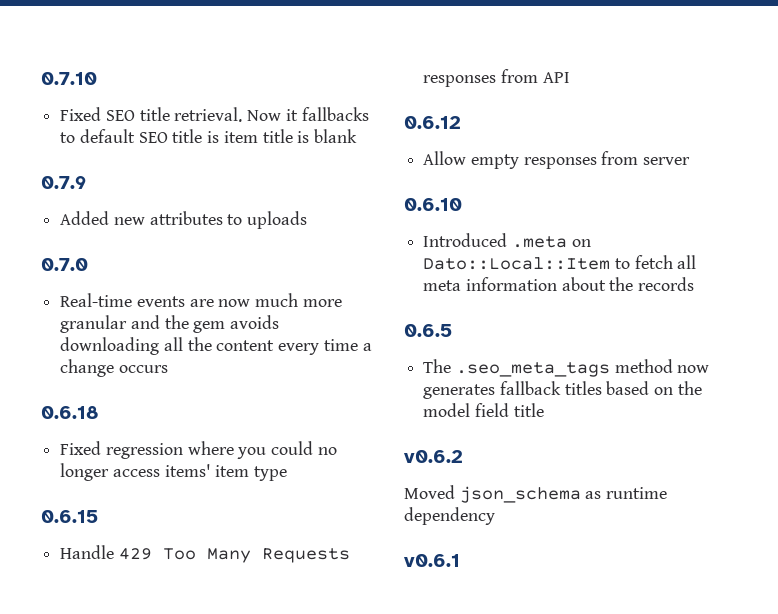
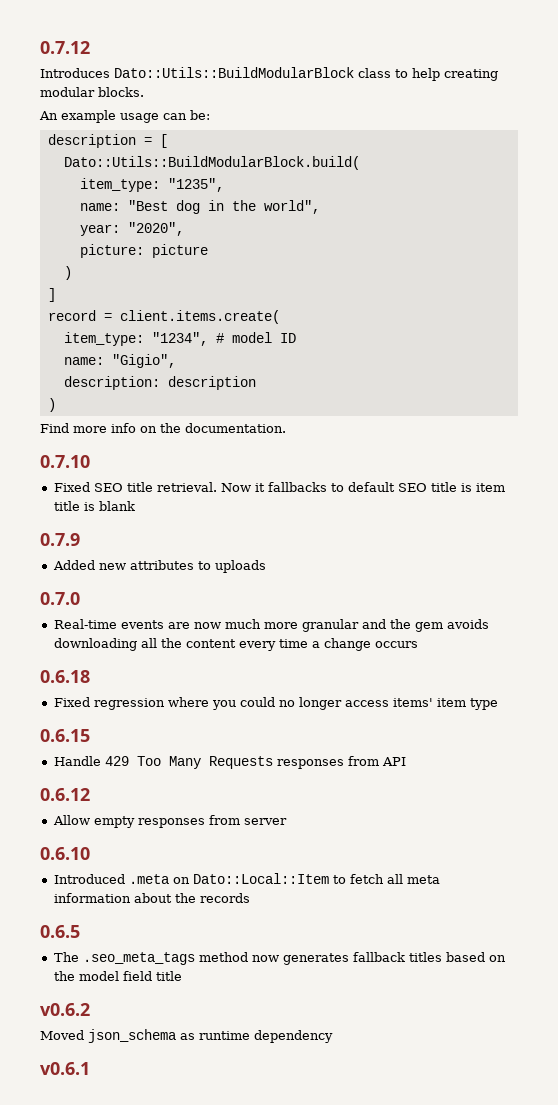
+ 0.7.12
+ Introduces Dato::Utils::BuildModularBlock class to help creating modular blocks.
+ An example usage can be:
+ description = [
+ Dato::Utils::BuildModularBlock.build(
+ item_type: "1235",
+ name: "Best dog in the world",
+ year: "2020",
+ picture: picture
+ )
+ ]
+ record = client.items.create(
+ item_type: "1234", # model ID
+ name: "Gigio",
+ description: description
+ )
+ Find more info on the documentation.

